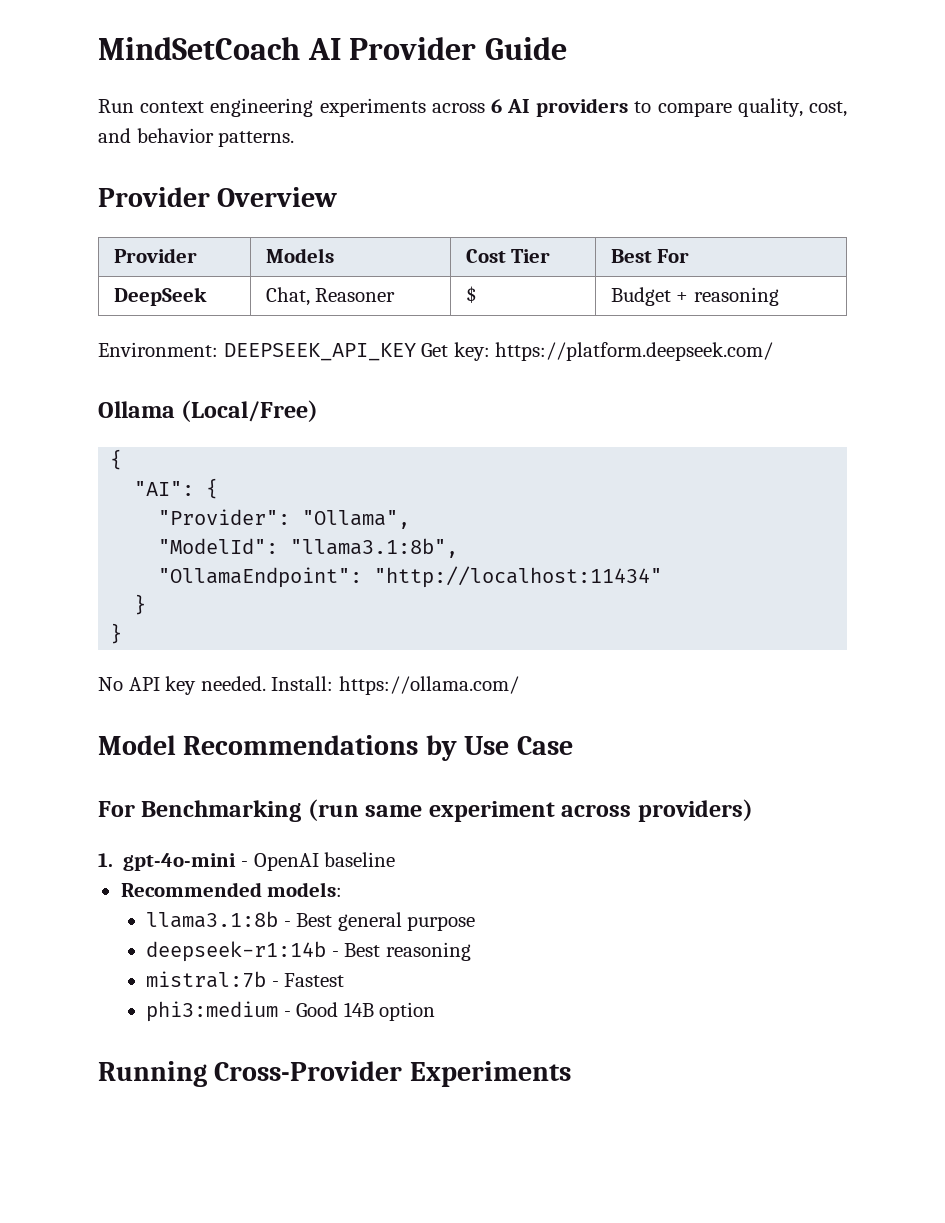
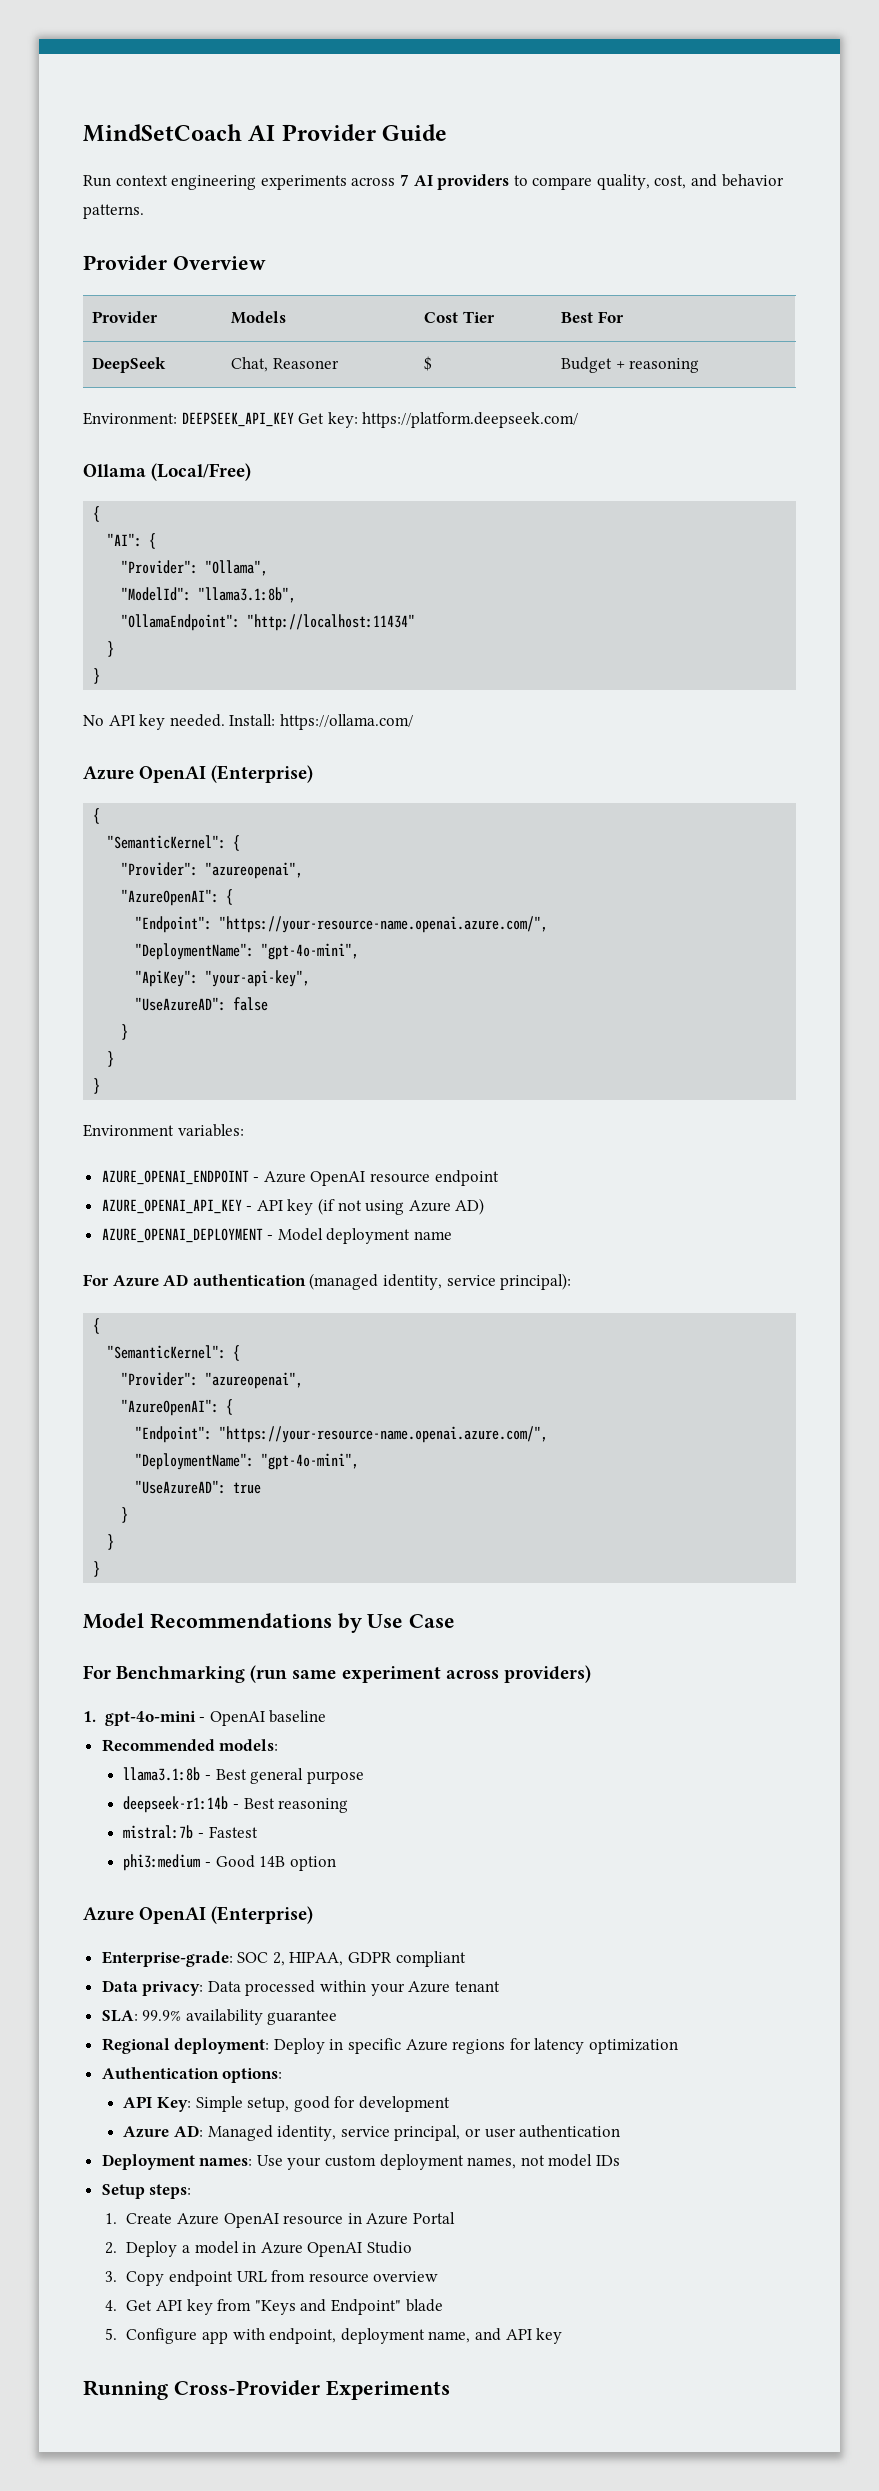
- Run context engineering experiments across 6 AI providers to compare quality, cost, and behavior patterns.
+ Run context engineering experiments across 7 AI providers to compare quality, cost, and behavior patterns.
  Install: https://ollama.com/
+ Azure OpenAI (Enterprise)
+ {
+ "SemanticKernel": {
+ "Provider": "azureopenai",
+ "AzureOpenAI": {
+ "Endpoint": "https://your-resource-name.openai.azure.com/",
+ "DeploymentName": "gpt-4o-mini",
+ "ApiKey": "your-api-key",
+ "UseAzureAD": false
+ }
+ }
+ }
+ Environment variables:
+ AZURE_OPENAI_ENDPOINT - Azure OpenAI resource endpoint
+ AZURE_OPENAI_API_KEY - API key (if not using Azure AD)
+ AZURE_OPENAI_DEPLOYMENT - Model deployment name
+ For Azure AD authentication (managed identity, service principal):
+ {
+ "SemanticKernel": {
+ "Provider": "azureopenai",
+ "AzureOpenAI": {
+ "Endpoint": "https://your-resource-name.openai.azure.com/",
+ "DeploymentName": "gpt-4o-mini",
+ "UseAzureAD": true
+ }
+ }
+ }
  phi3:medium - Good 14B option
+ Azure OpenAI (Enterprise)
+ Enterprise-grade: SOC 2, HIPAA, GDPR compliant
+ Data privacy: Data processed within your Azure tenant
+ SLA: 99.9% availability guarantee
+ Regional deployment: Deploy in specific Azure regions for latency optimization
+ Authentication options:
+ API Key: Simple setup, good for development
+ Azure AD: Managed identity, service principal, or user authentication
+ Deployment names: Use your custom deployment names, not model IDs
+ Setup steps:
+ 1. Create Azure OpenAI resource in Azure Portal
+ 2. Deploy a model in Azure OpenAI Studio
+ 3. Copy endpoint URL from resource overview
+ 4. Get API key from "Keys and Endpoint" blade
+ 5. Configure app with endpoint, deployment name, and API key

